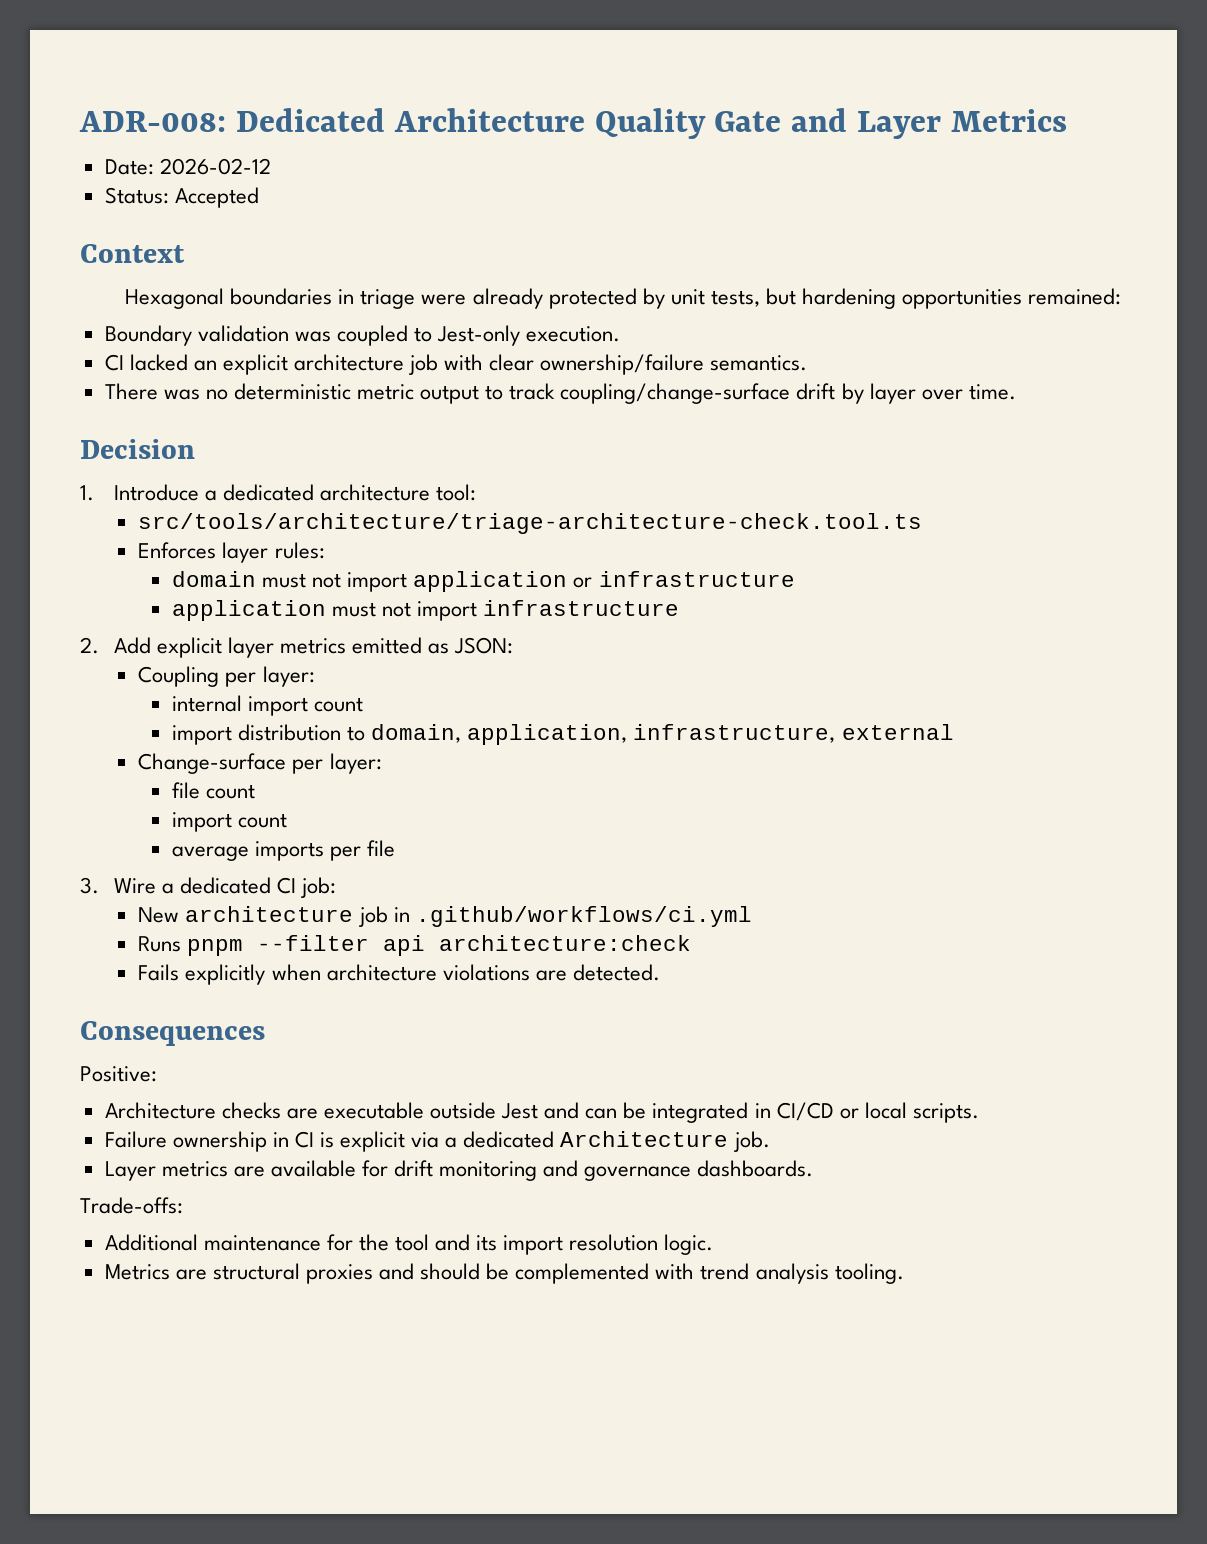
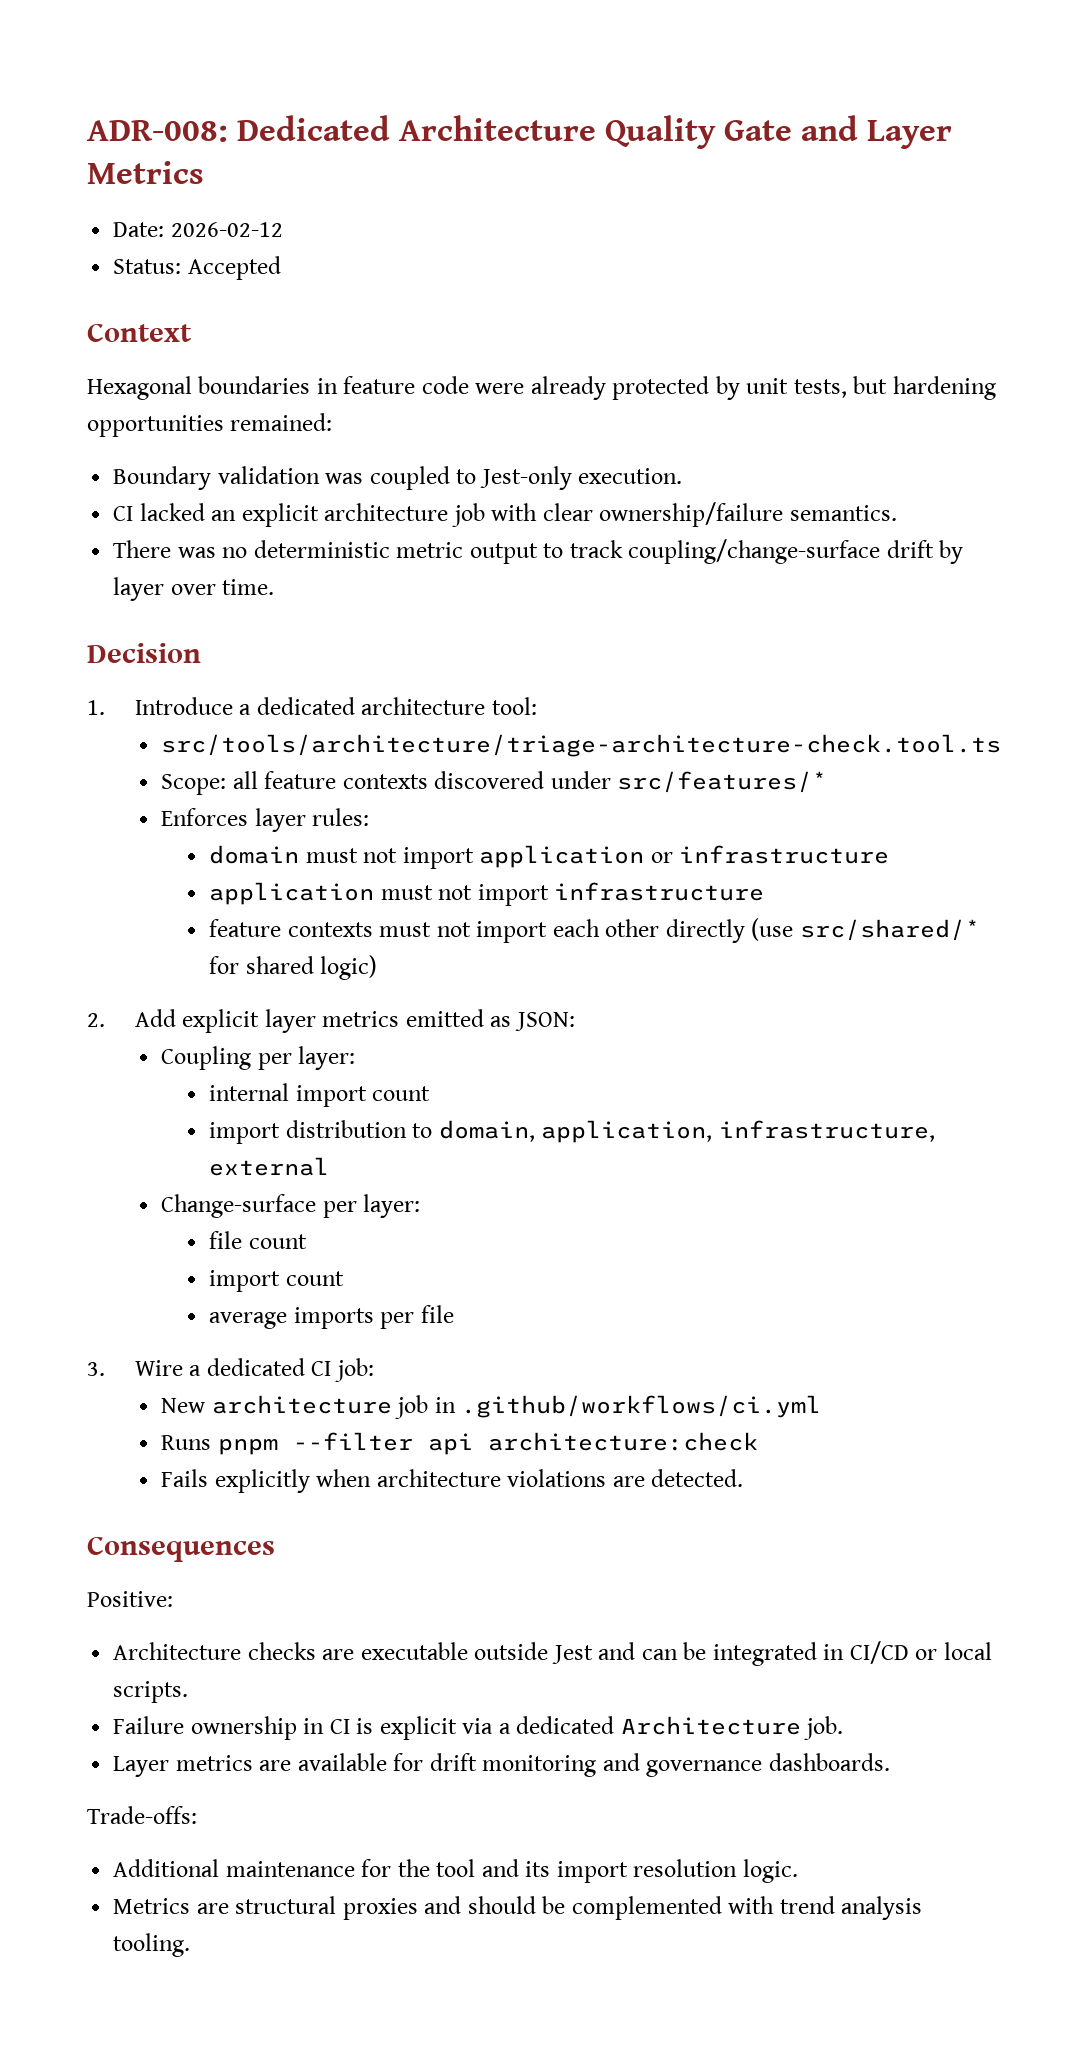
- Hexagonal boundaries in triage were already protected by unit tests, but hardening opportunities remained:
+ Hexagonal boundaries in feature code were already protected by unit tests, but hardening opportunities remained:
+ Scope: all feature contexts discovered under src/features/*
+ feature contexts must not import each other directly (use src/shared/* for shared logic)

